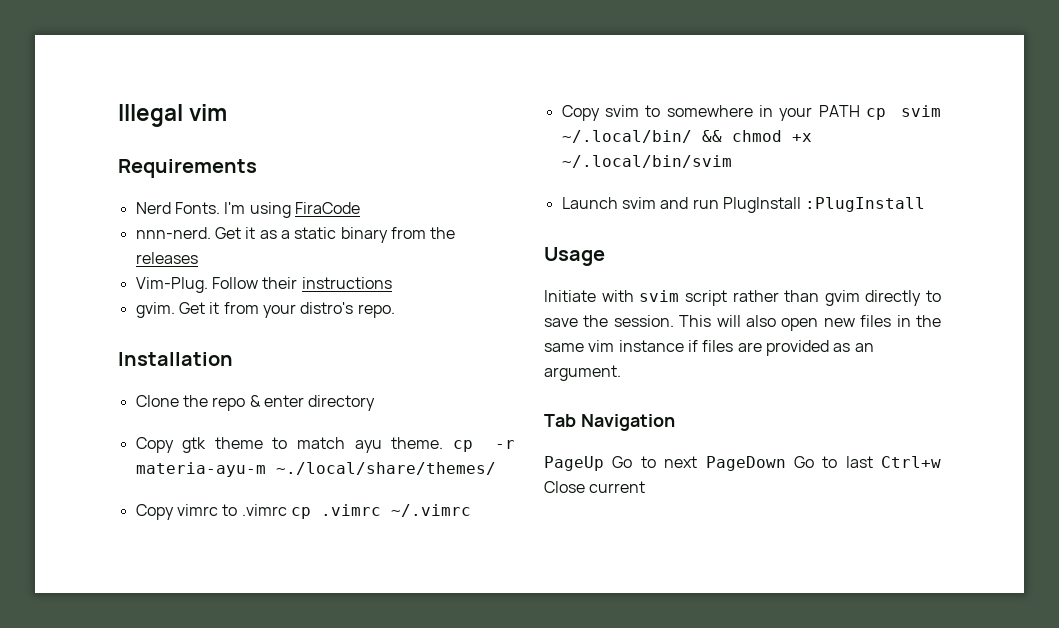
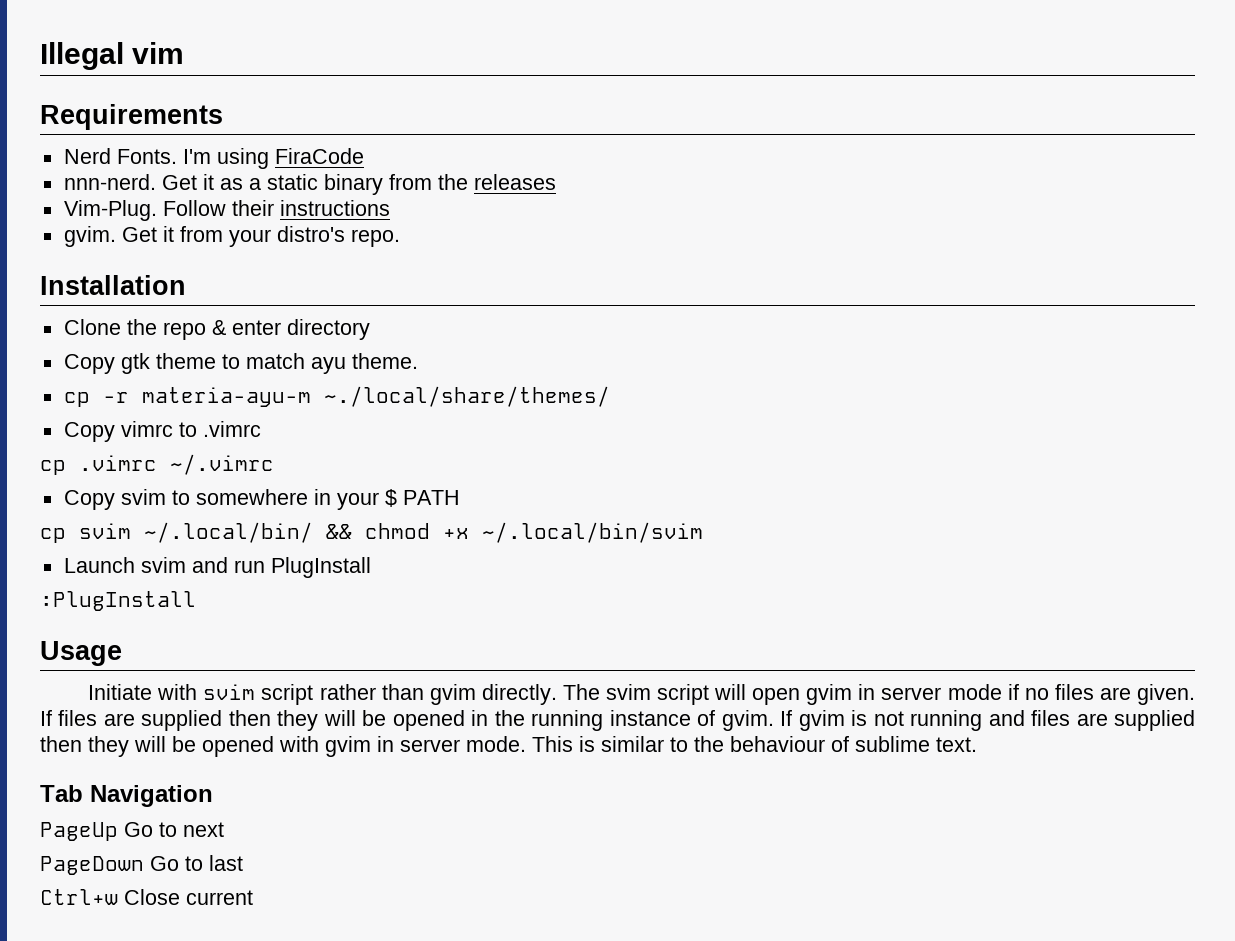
- Copy gtk theme to match ayu theme. cp -r materia-ayu-m ~./local/share/themes/
+ Copy gtk theme to match ayu theme.
+ cp -r materia-ayu-m ~./local/share/themes/
- Copy vimrc to .vimrc cp .vimrc ~/.vimrc
+ Copy vimrc to .vimrc
+ cp .vimrc ~/.vimrc
- Copy svim to somewhere in your PATH cp svim ~/.local/bin/ && chmod +x ~/.local/bin/svim
+ Copy svim to somewhere in your $ PATH
+ cp svim ~/.local/bin/ && chmod +x ~/.local/bin/svim
- Launch svim and run PlugInstall :PlugInstall
+ Launch svim and run PlugInstall
+ :PlugInstall
- Initiate with svim script rather than gvim directly to save the session. This will also open new files in the same vim instance if files are provided as an argument.
+ Initiate with svim script rather than gvim directly. The svim script will open gvim in server mode if no files are given. If files are supplied then they will be opened in the running instance of gvim. If gvim is not running and files are supplied then they will be opened with gvim in server mode. This is similar to the behaviour of sublime text.
- PageUp Go to next PageDown Go to last Ctrl+w Close current
+ PageUp Go to next
+ PageDown Go to last
+ Ctrl+w Close current

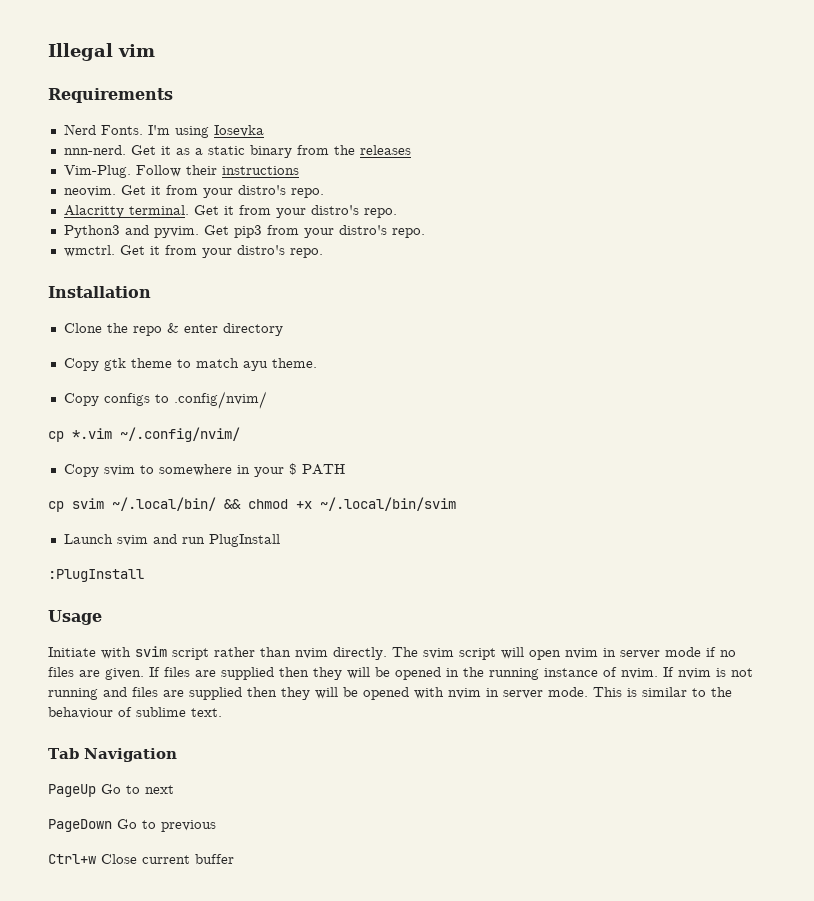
- I'm using FiraCode
+ I'm using Iosevka
  Follow their instructions
- gvim.
+ neovim. Get it from your distro's repo.
+ Alacritty terminal. Get it from your distro's repo.
+ Python3 and pyvim. Get pip3 from your distro's repo.
+ wmctrl.
- cp -r materia-ayu-m ~./local/share/themes/
- Copy vimrc to .vimrc
- cp .vimrc ~/.vimrc
+ Copy configs to .config/nvim/
+ cp *.vim ~/.config/nvim/
- Initiate with svim script rather than gvim directly.
+ Initiate with svim script rather than nvim directly.
- The svim script will open gvim in server mode if no files are given.
+ The svim script will open nvim in server mode if no files are given.
- If files are supplied then they will be opened in the running instance of gvim. If gvim is not running and files are supplied then they will be opened with gvim in server mode.
+ If files are supplied then they will be opened in the running instance of nvim. If nvim is not running and files are supplied then they will be opened with nvim in server mode.
- PageDown Go to last
+ PageDown Go to previous
- Ctrl+w Close current
+ Ctrl+w Close current buffer

